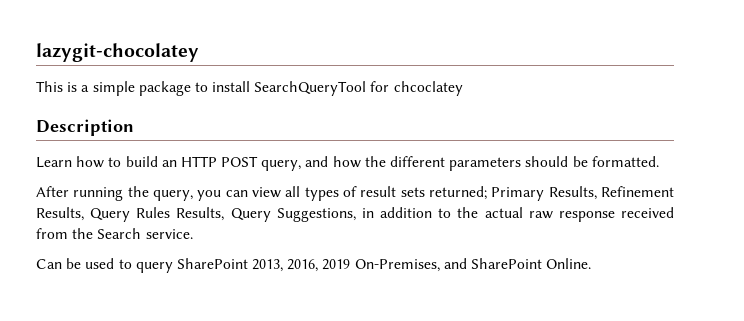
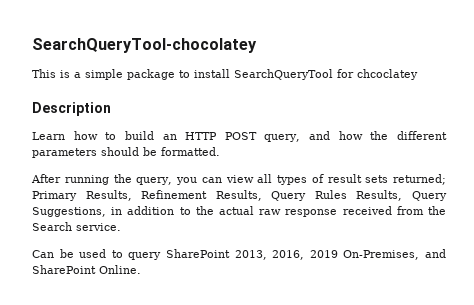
- lazygit-chocolatey
+ SearchQueryTool-chocolatey

